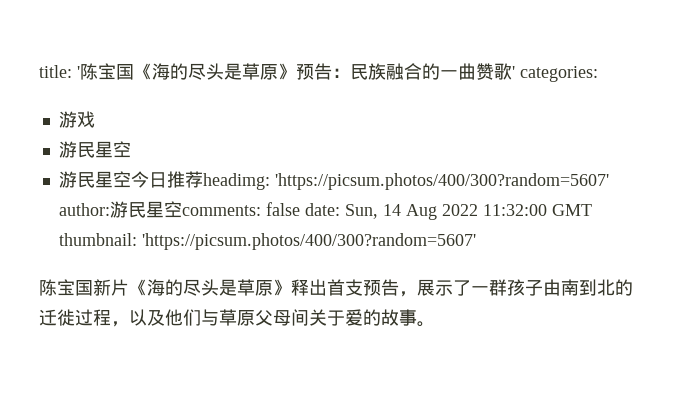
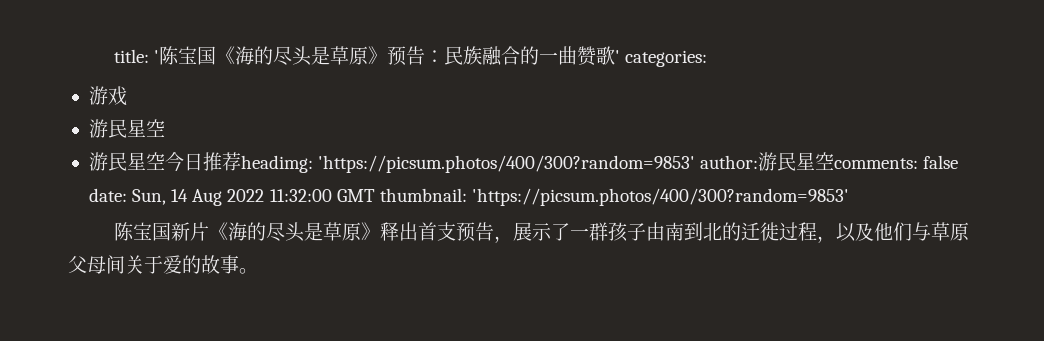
- 游民星空今日推荐headimg: 'https://picsum.photos/400/300?random=5607' author:游民星空comments: false date: Sun, 14 Aug 2022 11:32:00 GMT thumbnail: 'https://picsum.photos/400/300?random=5607'
+ 游民星空今日推荐headimg: 'https://picsum.photos/400/300?random=9853' author:游民星空comments: false date: Sun, 14 Aug 2022 11:32:00 GMT thumbnail: 'https://picsum.photos/400/300?random=9853'

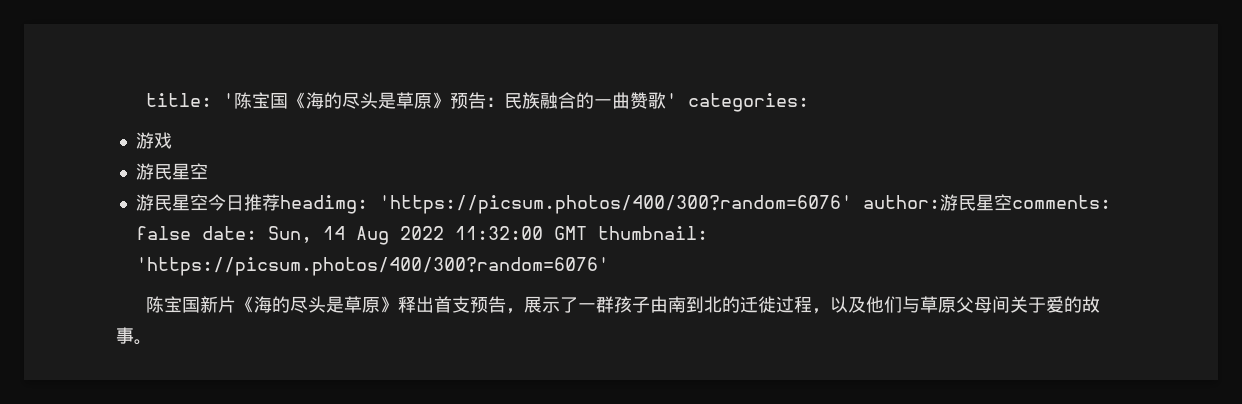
- 游民星空今日推荐headimg: 'https://picsum.photos/400/300?random=9853' author:游民星空comments: false date: Sun, 14 Aug 2022 11:32:00 GMT thumbnail: 'https://picsum.photos/400/300?random=9853'
+ 游民星空今日推荐headimg: 'https://picsum.photos/400/300?random=6076' author:游民星空comments: false date: Sun, 14 Aug 2022 11:32:00 GMT thumbnail: 'https://picsum.photos/400/300?random=6076'

